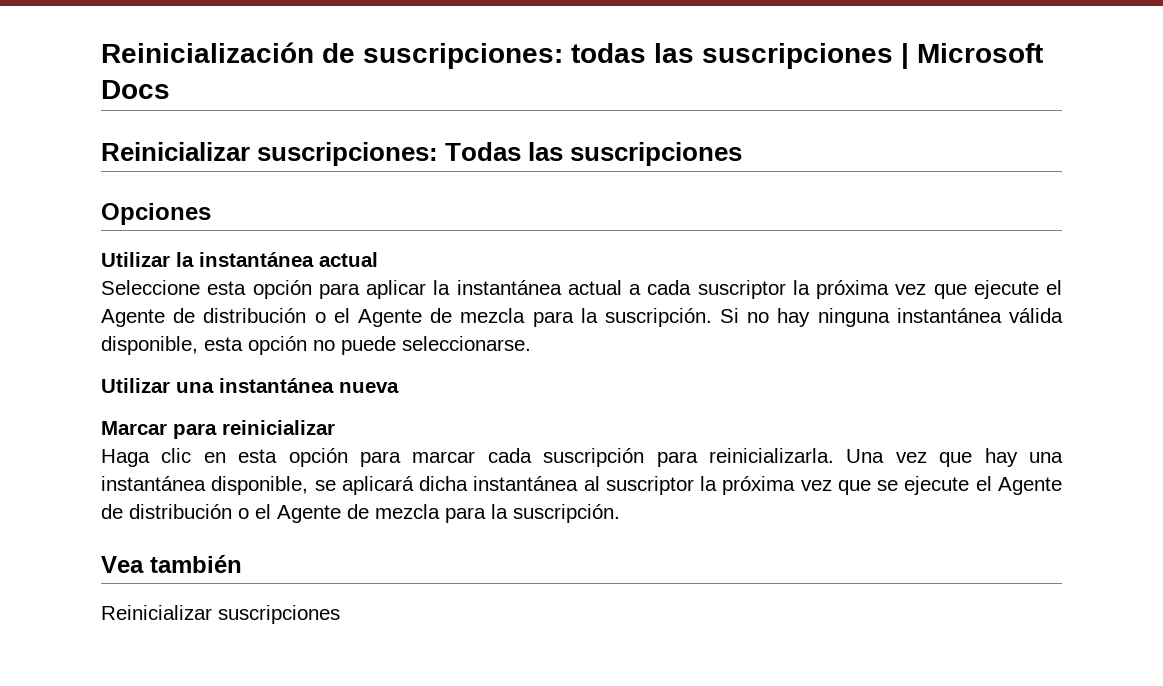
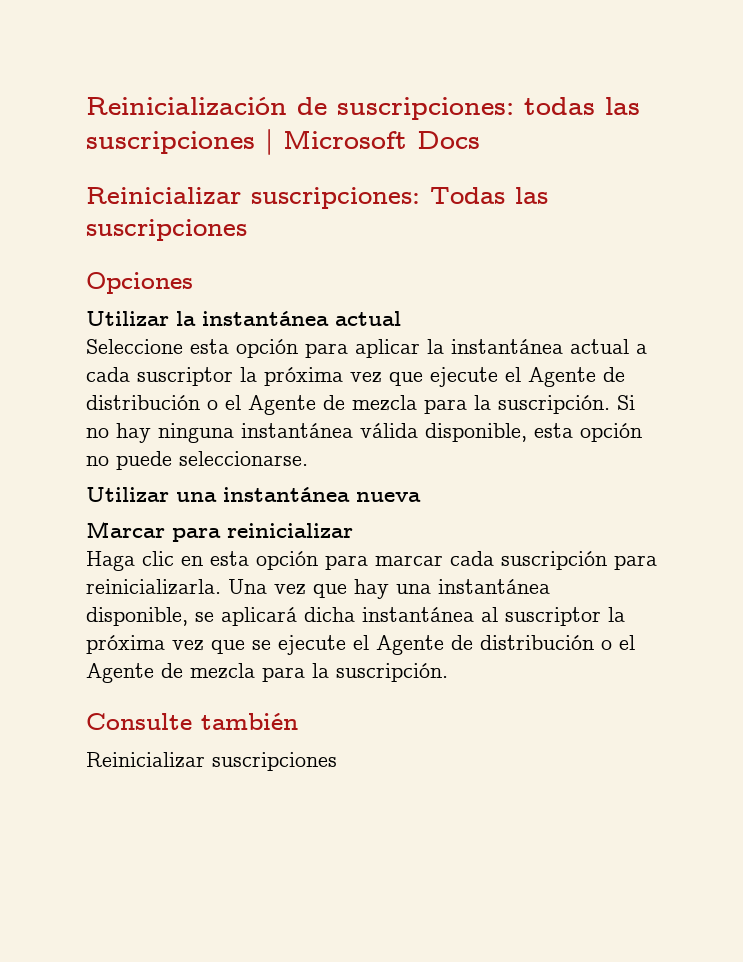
- Vea también
+ Consulte también

